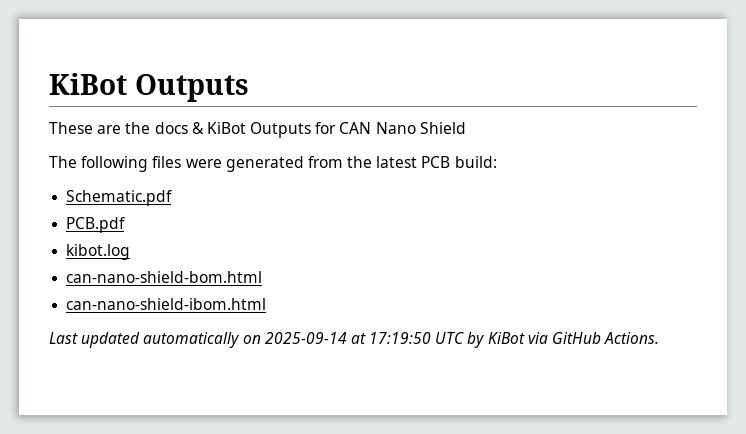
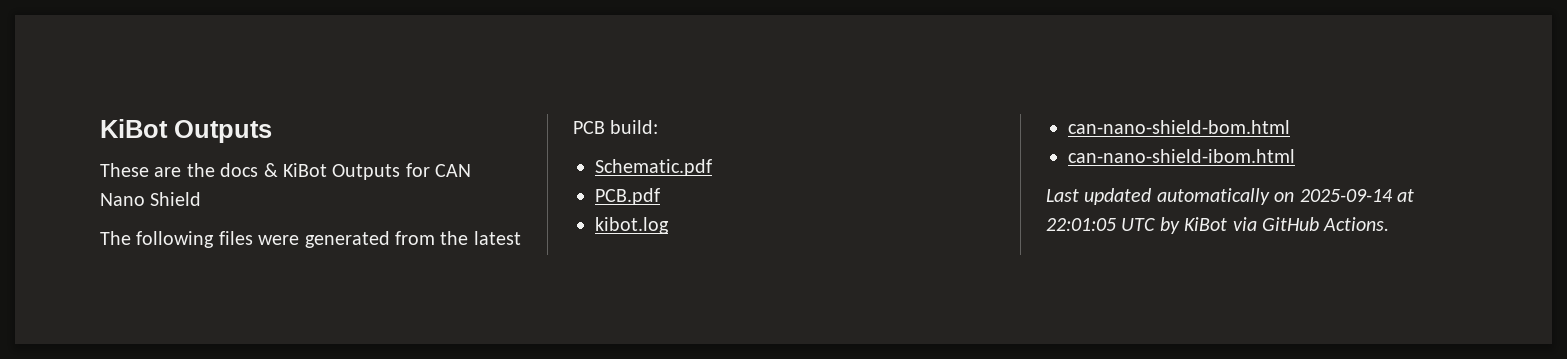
- Last updated automatically on 2025-09-14 at 17:19:50 UTC by KiBot via GitHub Actions.
+ Last updated automatically on 2025-09-14 at 22:01:05 UTC by KiBot via GitHub Actions.

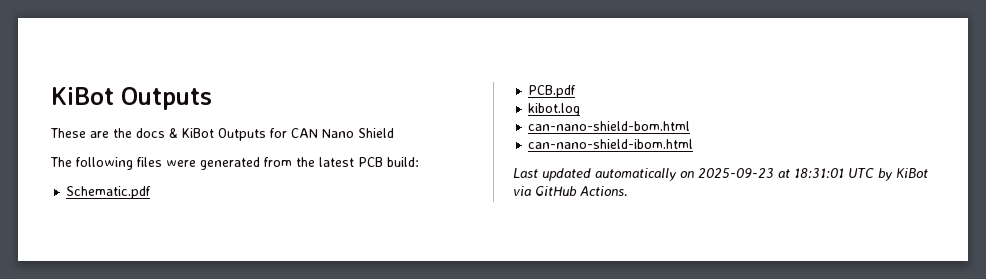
- Last updated automatically on 2025-09-14 at 22:01:05 UTC by KiBot via GitHub Actions.
+ Last updated automatically on 2025-09-23 at 18:31:01 UTC by KiBot via GitHub Actions.

